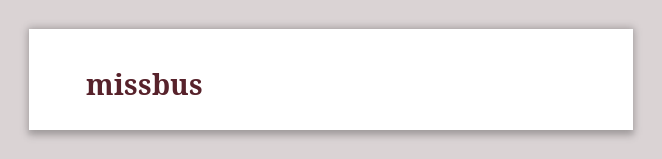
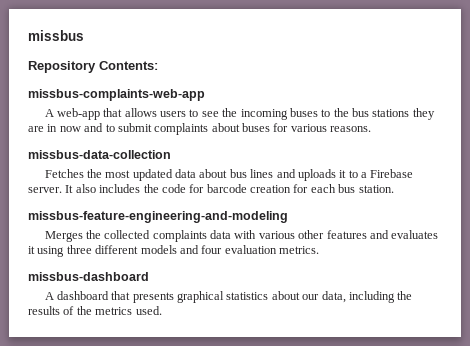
+ Repository Contents:
+ missbus-complaints-web-app
+ A web-app that allows users to see the incoming buses to the bus stations they are in now and to submit complaints about buses for various reasons.
+ missbus-data-collection
+ Fetches the most updated data about bus lines and uploads it to a Firebase server. It also includes the code for barcode creation for each bus station.
+ missbus-feature-engineering-and-modeling
+ Merges the collected complaints data with various other features and evaluates it using three different models and four evaluation metrics.
+ missbus-dashboard
+ A dashboard that presents graphical statistics about our data, including the results of the metrics used.

